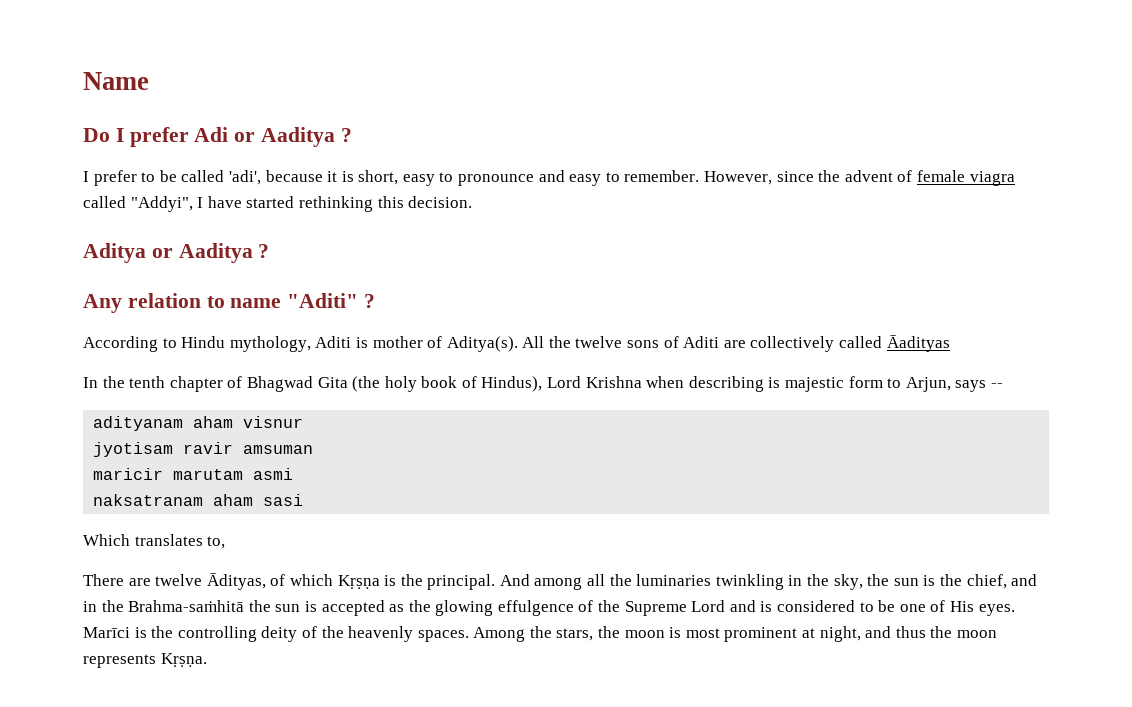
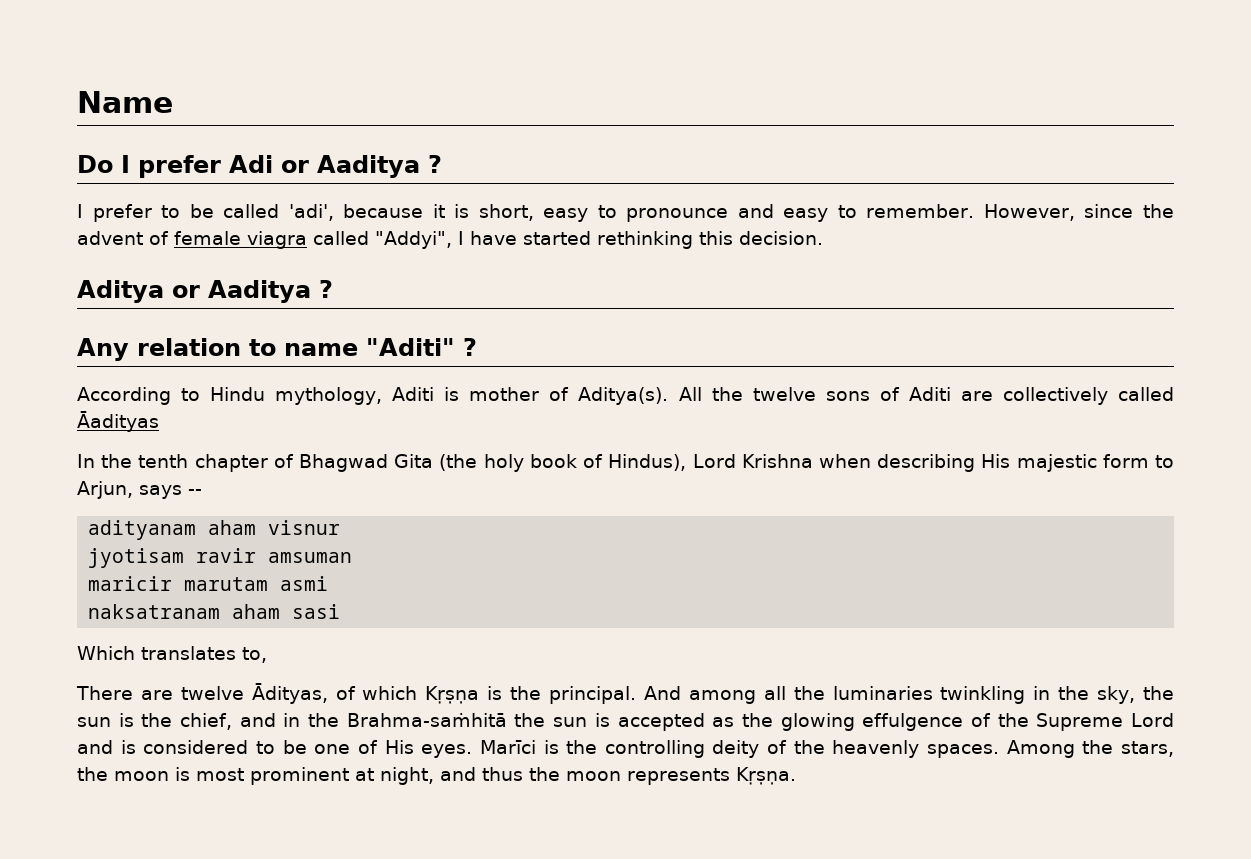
- In the tenth chapter of Bhagwad Gita (the holy book of Hindus), Lord Krishna when describing is majestic form to Arjun, says --
+ In the tenth chapter of Bhagwad Gita (the holy book of Hindus), Lord Krishna when describing His majestic form to Arjun, says --

